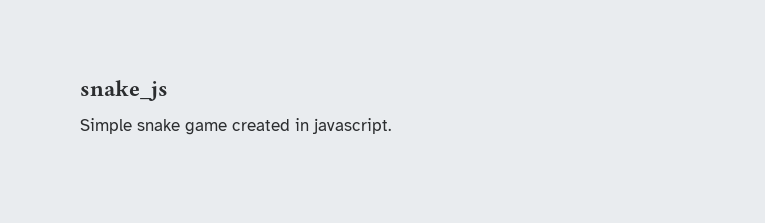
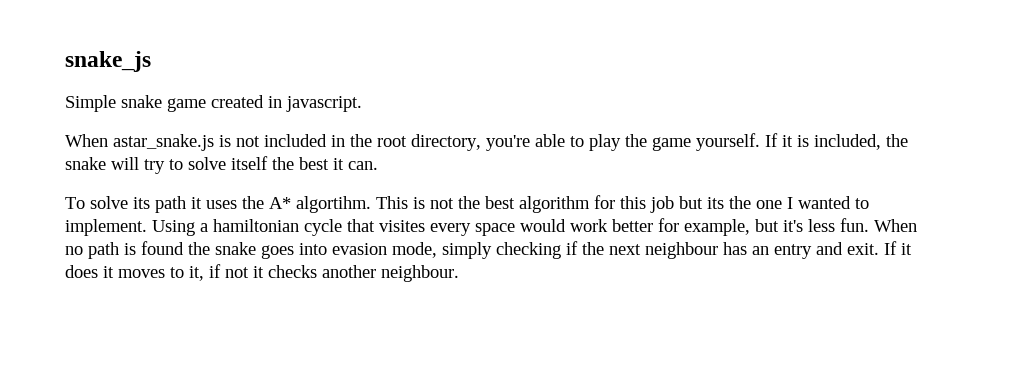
+ When astar_snake.js is not included in the root directory, you're able to play the game yourself. If it is included, the snake will try to solve itself the best it can.
+ To solve its path it uses the A* algortihm. This is not the best algorithm for this job but its the one I wanted to implement. Using a hamiltonian cycle that visites every space would work better for example, but it's less fun. When no path is found the snake goes into evasion mode, simply checking if the next neighbour has an entry and exit. If it does it moves to it, if not it checks another neighbour.

